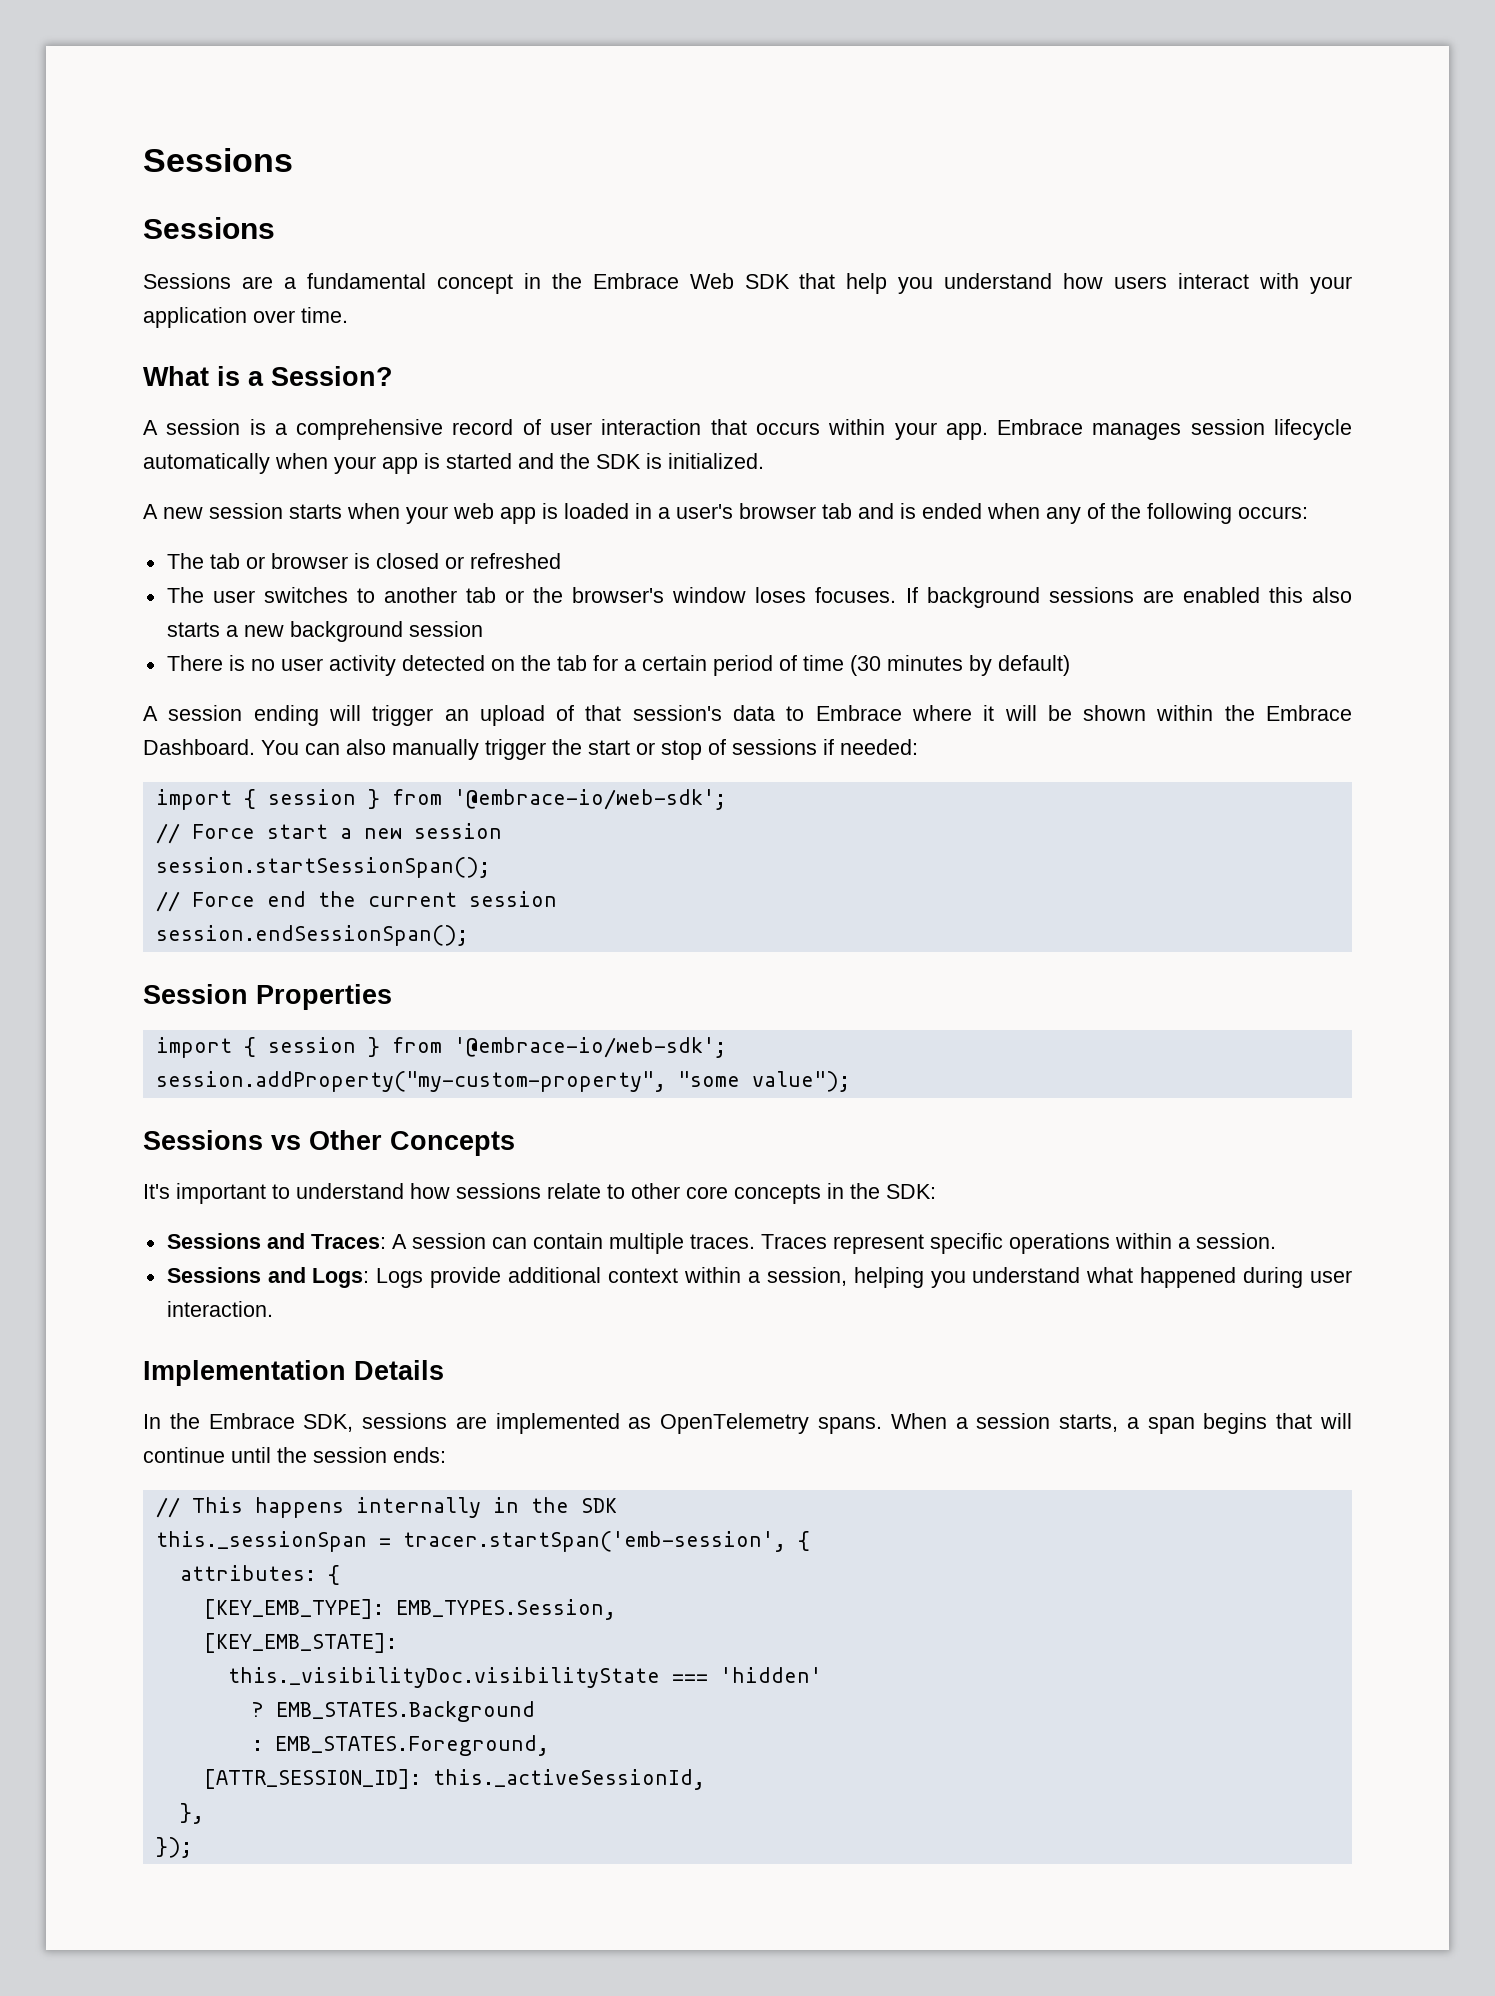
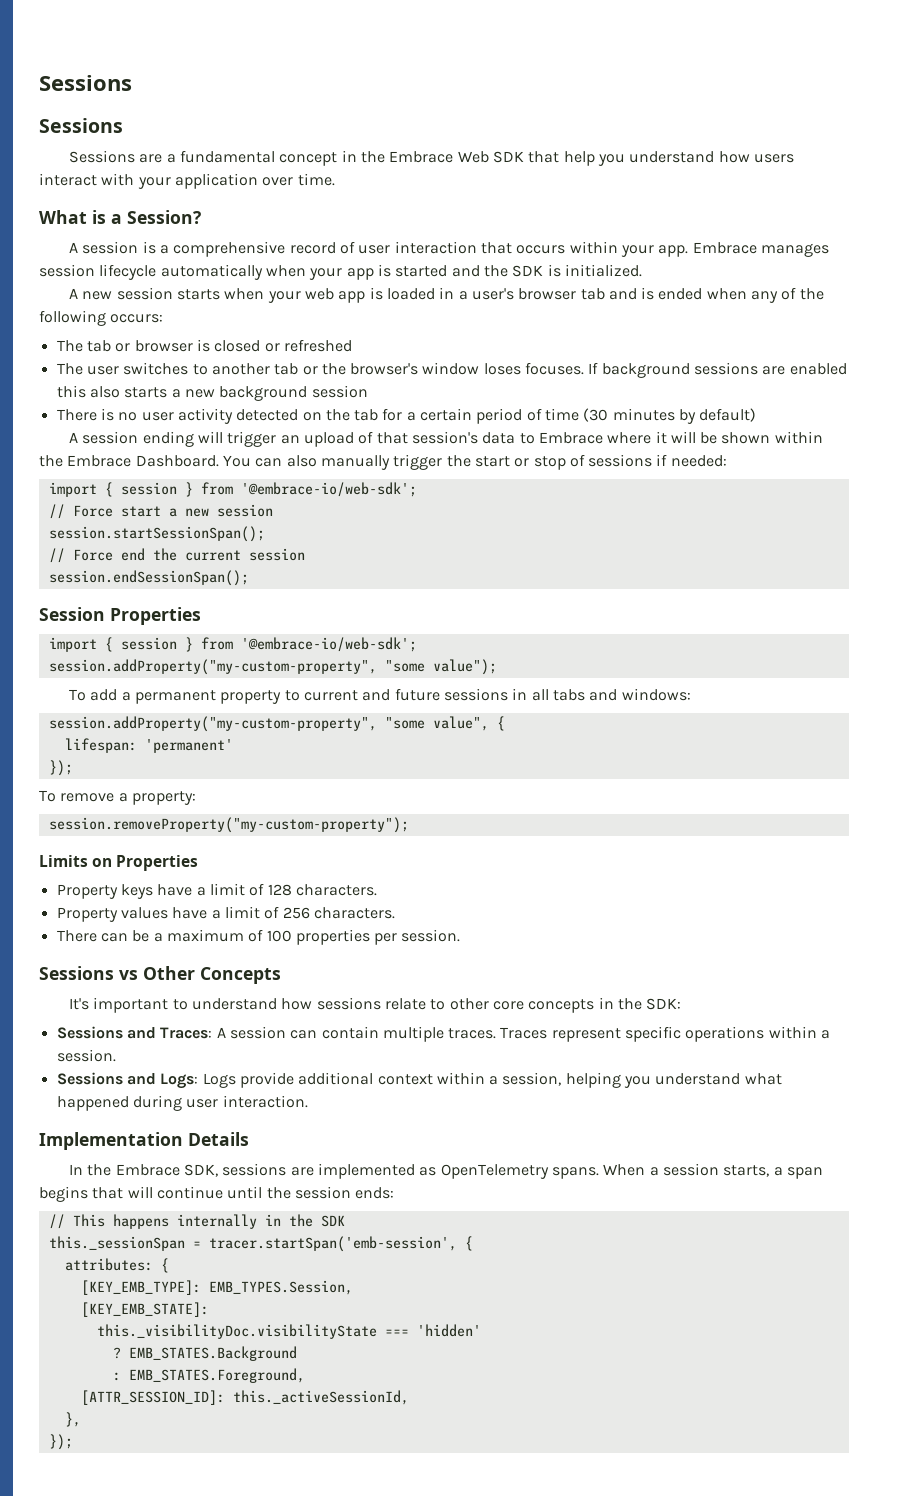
+ To add a permanent property to current and future sessions in all tabs and windows:
+ session.addProperty("my-custom-property", "some value", {
+ lifespan: 'permanent'
+ });
+ To remove a property:
+ session.removeProperty("my-custom-property");
+ Limits on Properties
+ Property keys have a limit of 128 characters.
+ Property values have a limit of 256 characters.
+ There can be a maximum of 100 properties per session.

